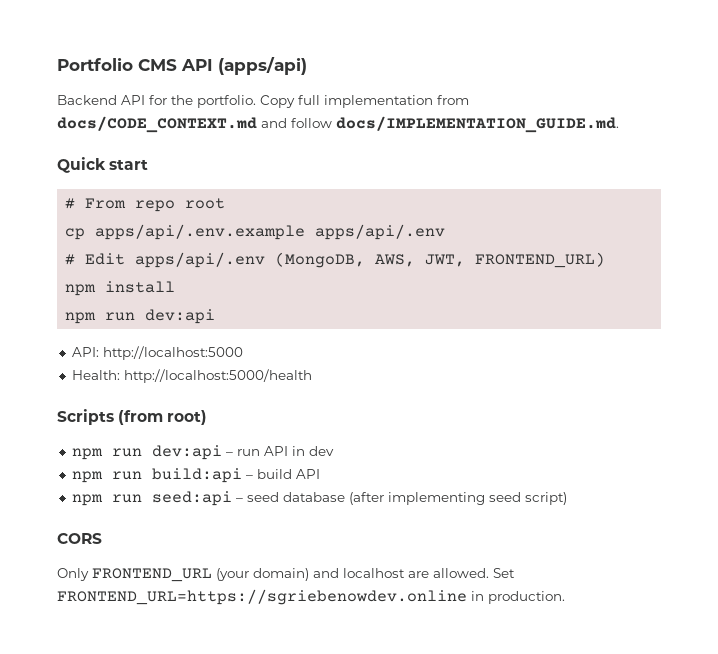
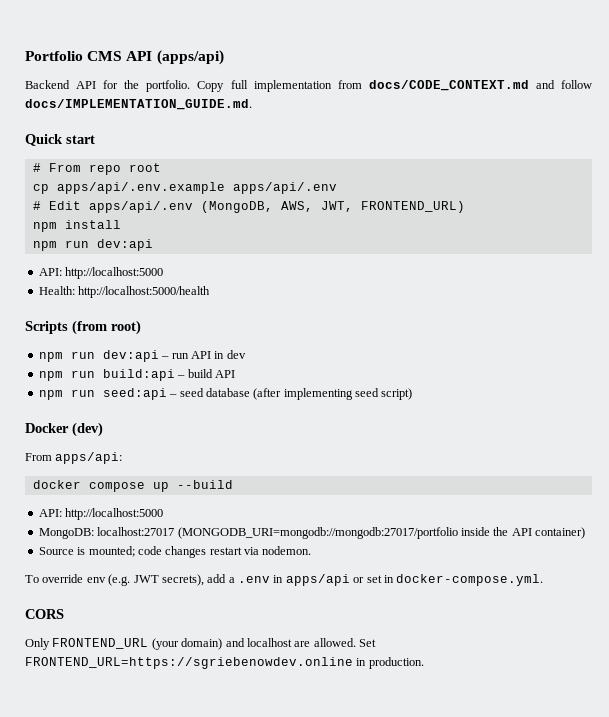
+ Docker (dev)
+ From apps/api:
+ docker compose up --build
+ API: http://localhost:5000
+ MongoDB: localhost:27017 (MONGODB_URI=mongodb://mongodb:27017/portfolio inside the API container)
+ Source is mounted; code changes restart via nodemon.
+ To override env (e.g. JWT secrets), add a .env in apps/api or set in docker-compose.yml.

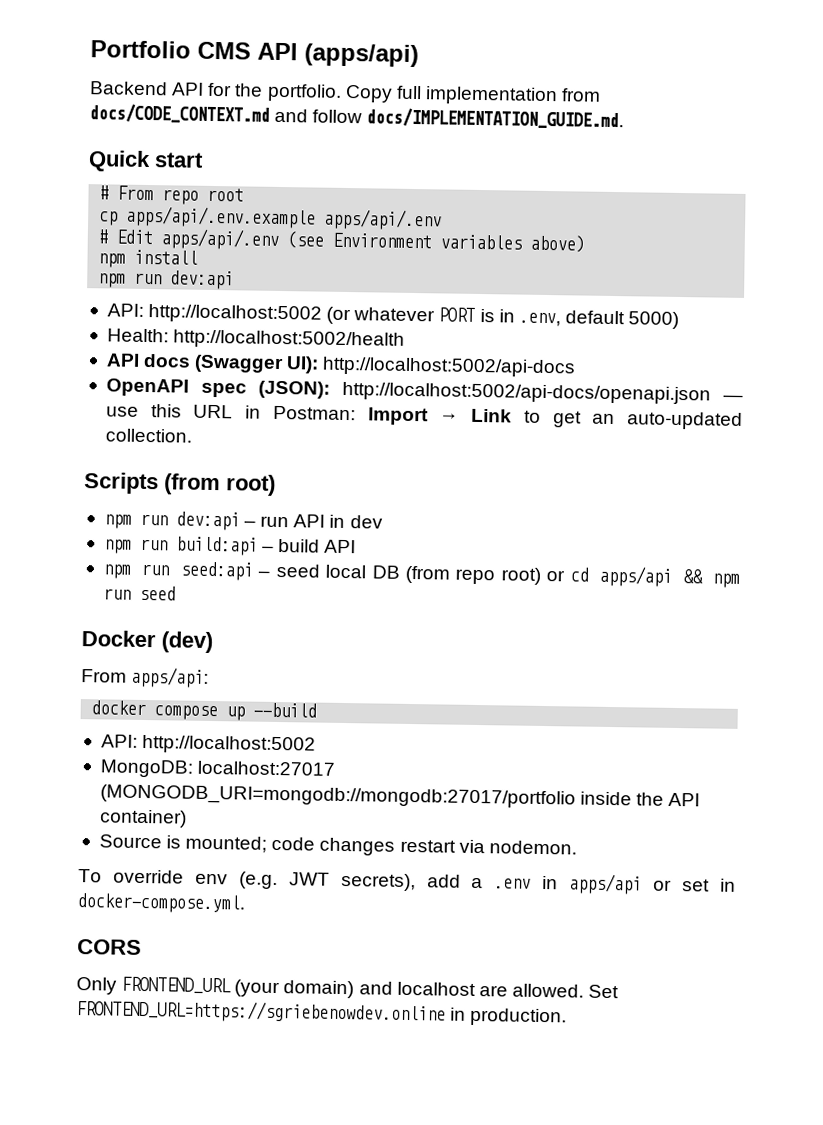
- # Edit apps/api/.env (MongoDB, AWS, JWT, FRONTEND_URL)
+ # Edit apps/api/.env (see Environment variables above)
  npm install
  npm run dev:api
- API: http://localhost:5000
- Health: http://localhost:5000/health
+ API: http://localhost:5002 (or whatever PORT is in .env, default 5000)
+ Health: http://localhost:5002/health
+ API docs (Swagger UI): http://localhost:5002/api-docs
+ OpenAPI spec (JSON): http://localhost:5002/api-docs/openapi.json — use this URL in Postman: Import → Link to get an auto-updated collection.
- npm run seed:api – seed database (after implementing seed script)
+ npm run seed:api – seed local DB (from repo root) or cd apps/api && npm run seed
  docker compose up --build
- API: http://localhost:5000
+ API: http://localhost:5002

